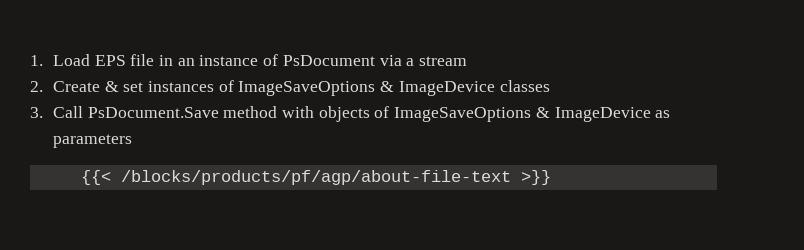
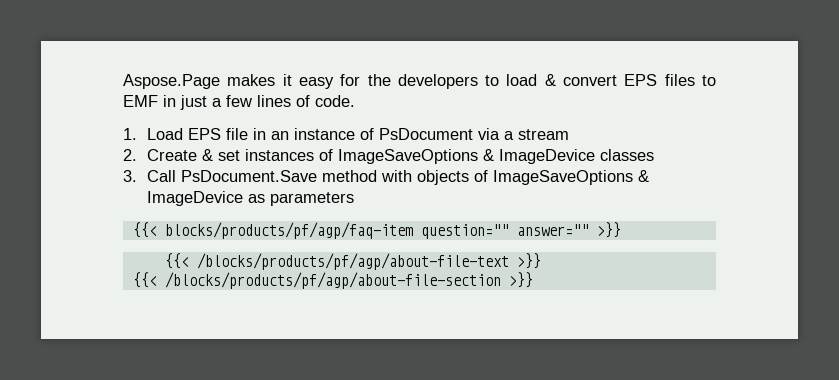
+ Aspose.Page makes it easy for the developers to load & convert EPS files to EMF in just a few lines of code.
+ {{< blocks/products/pf/agp/faq-item question="" answer="" >}}
+ {{< /blocks/products/pf/agp/about-file-section >}}

